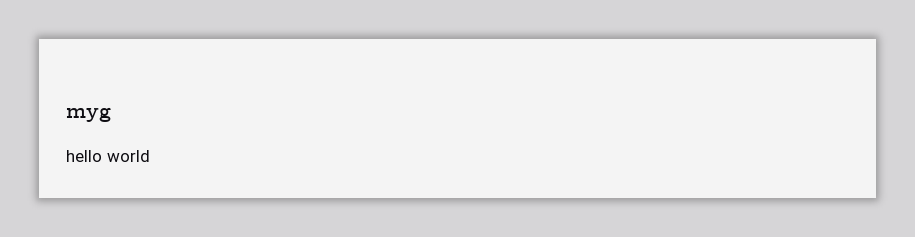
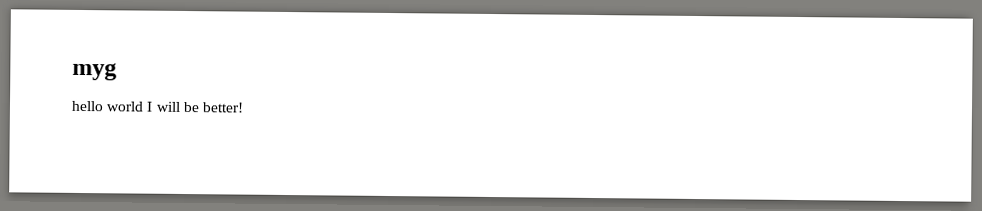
- hello world
+ hello world I will be better!

